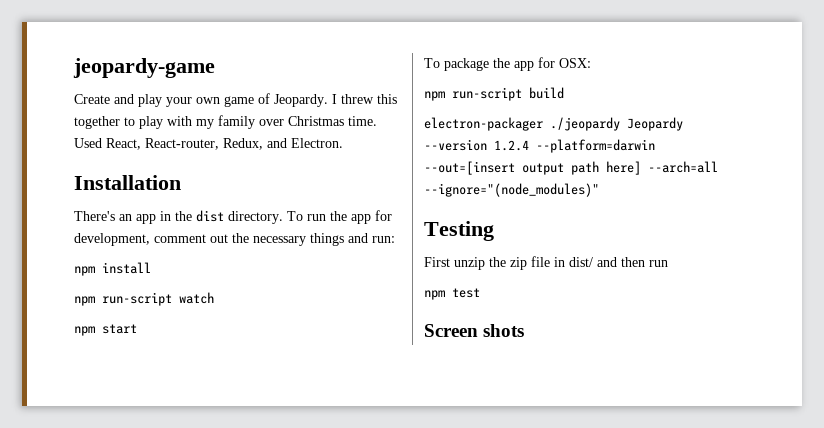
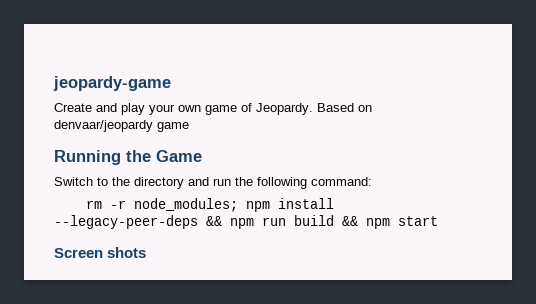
- I threw this together to play with my family over Christmas time. Used React, React-router, Redux, and Electron.
- Installation
- There's an app in the dist directory. To run the app for development, comment out the necessary things and run:
- npm install
- npm run-script watch
- npm start
- To package the app for OSX:
- npm run-script build
- electron-packager ./jeopardy Jeopardy --version 1.2.4 --platform=darwin --out=[insert output path here] --arch=all --ignore="(node_modules)"
- Testing
- First unzip the zip file in dist/ and then run
- npm test
+ Based on denvaar/jeopardy game
+ Running the Game
+ Switch to the directory and run the following command:
+ rm -r node_modules; npm install --legacy-peer-deps && npm run build && npm start

